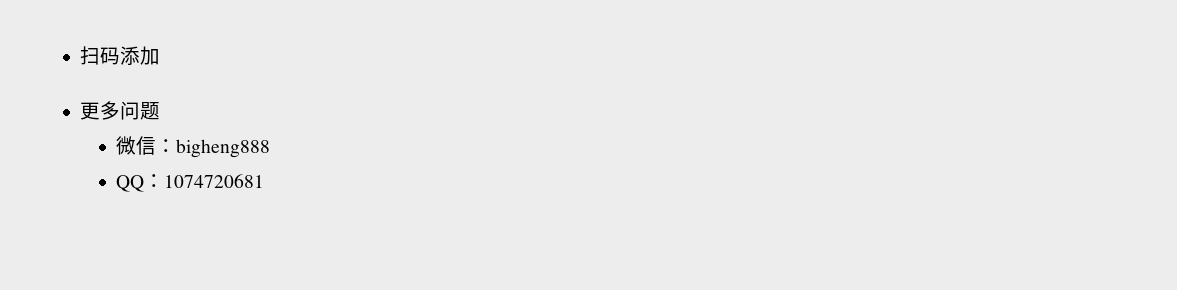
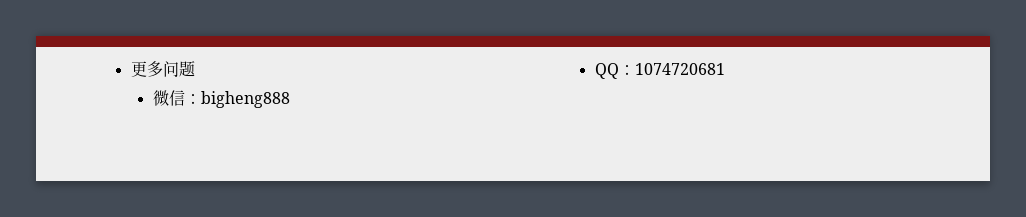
- 扫码添加

